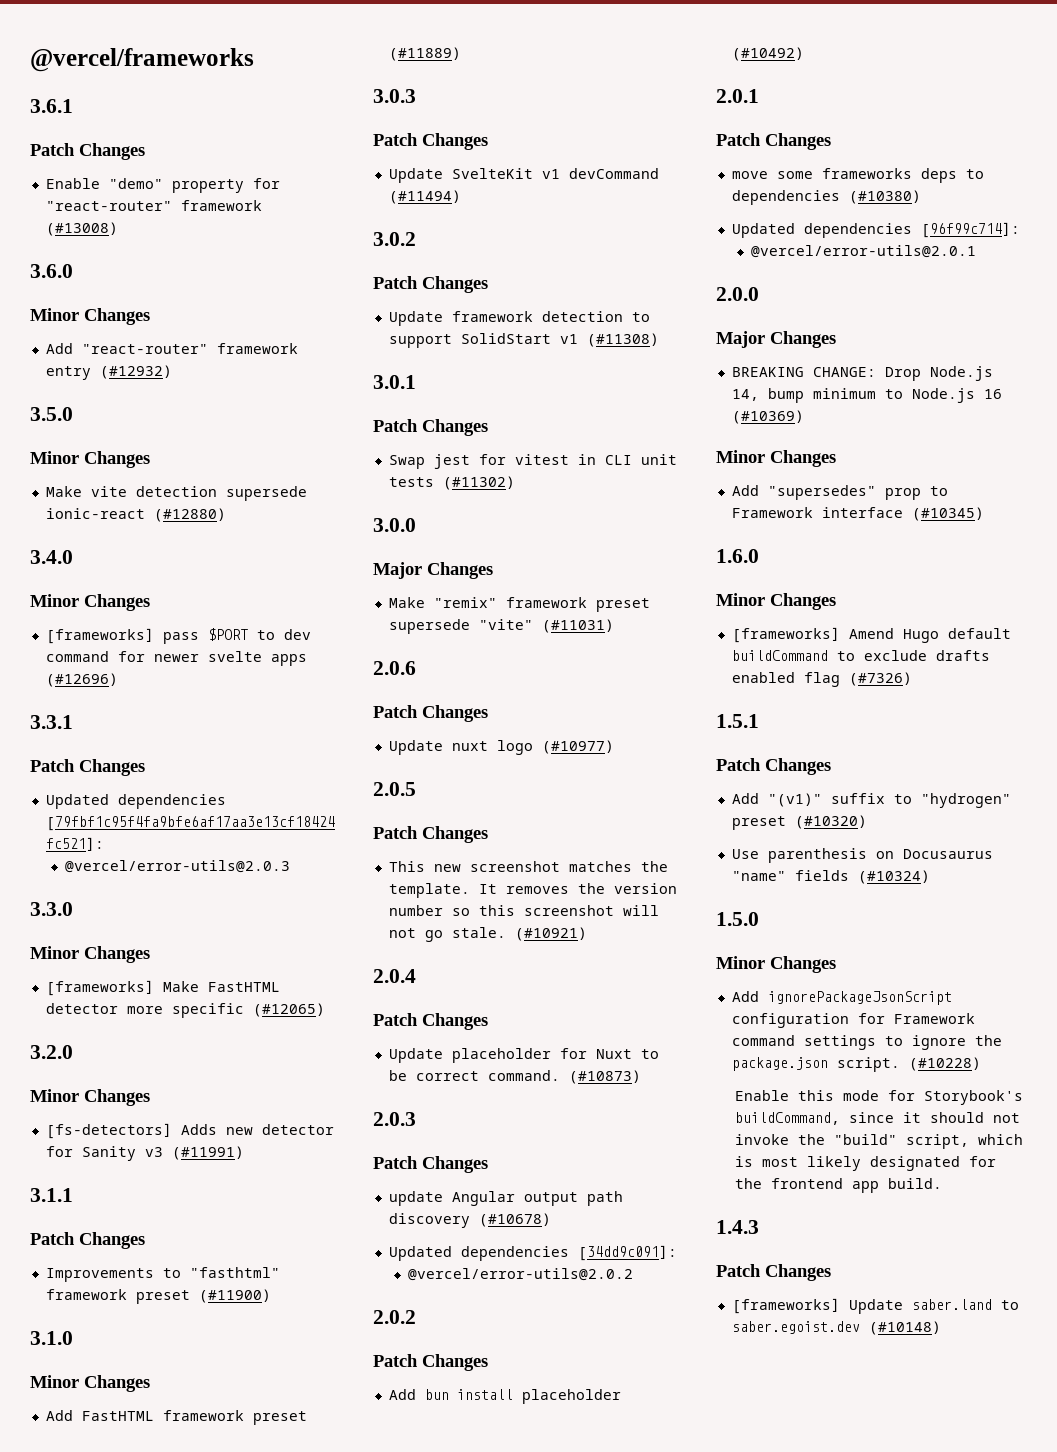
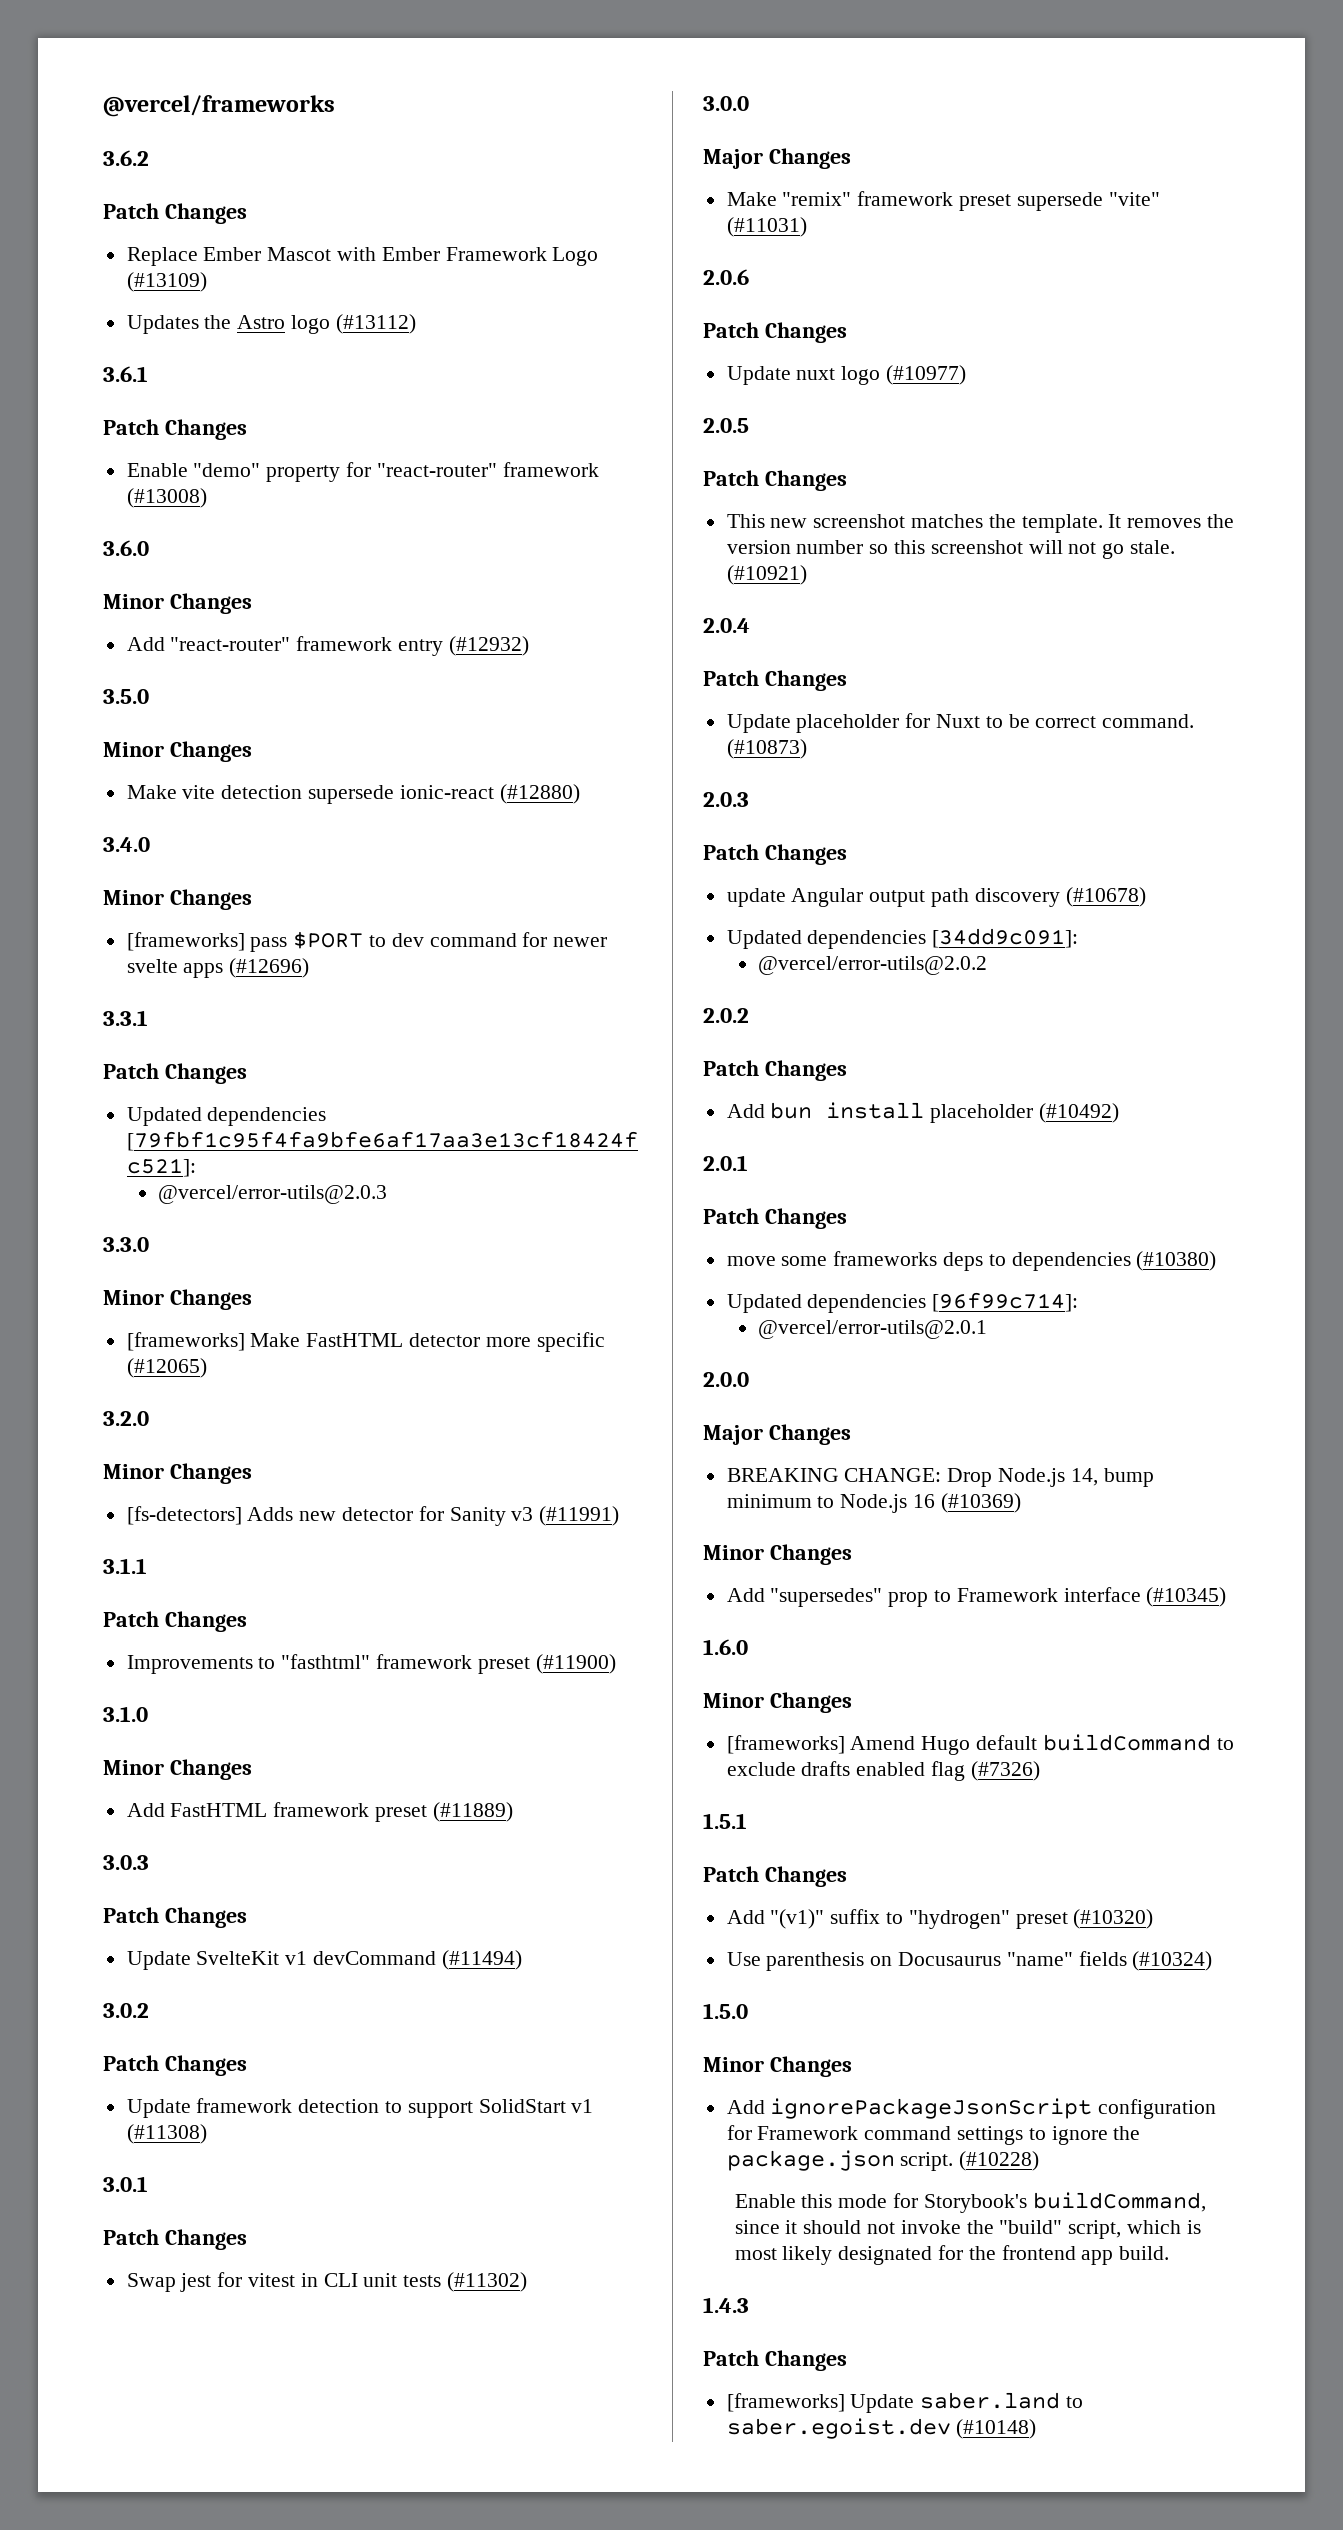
+ 3.6.2
+ Patch Changes
+ Replace Ember Mascot with Ember Framework Logo (#13109)
+ Updates the Astro logo (#13112)

